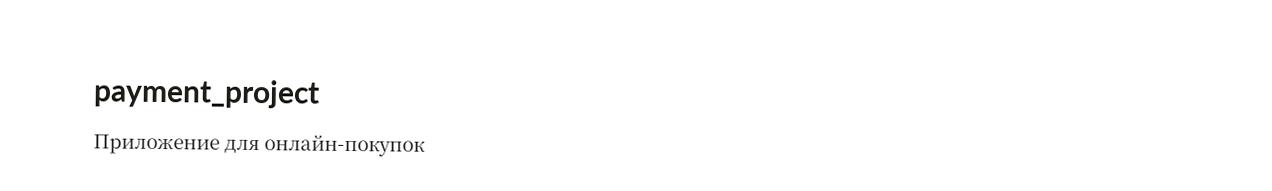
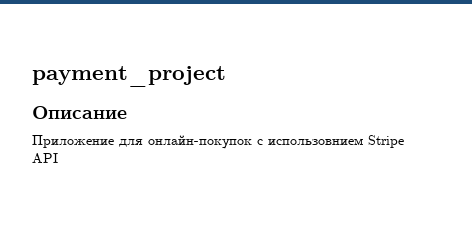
+ Описание
- Приложение для онлайн-покупок
+ Приложение для онлайн-покупок с использовнием Stripe API

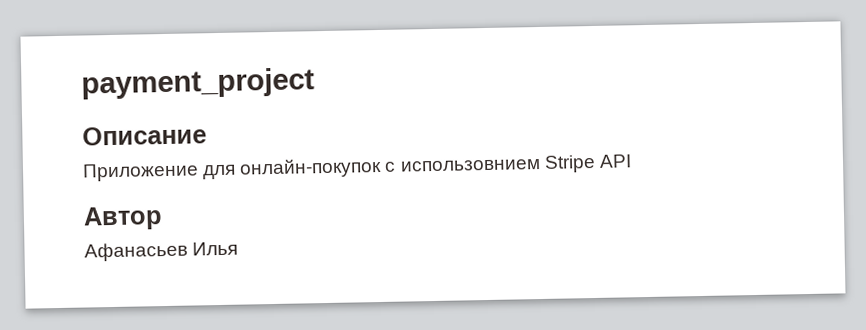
+ Автор
+ Афанасьев Илья

